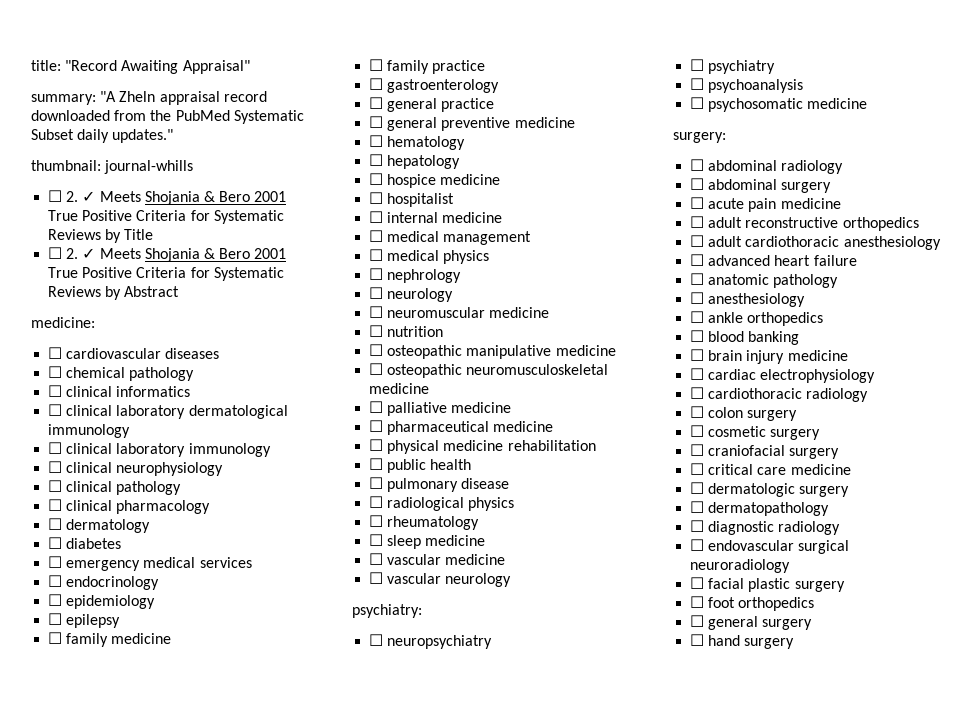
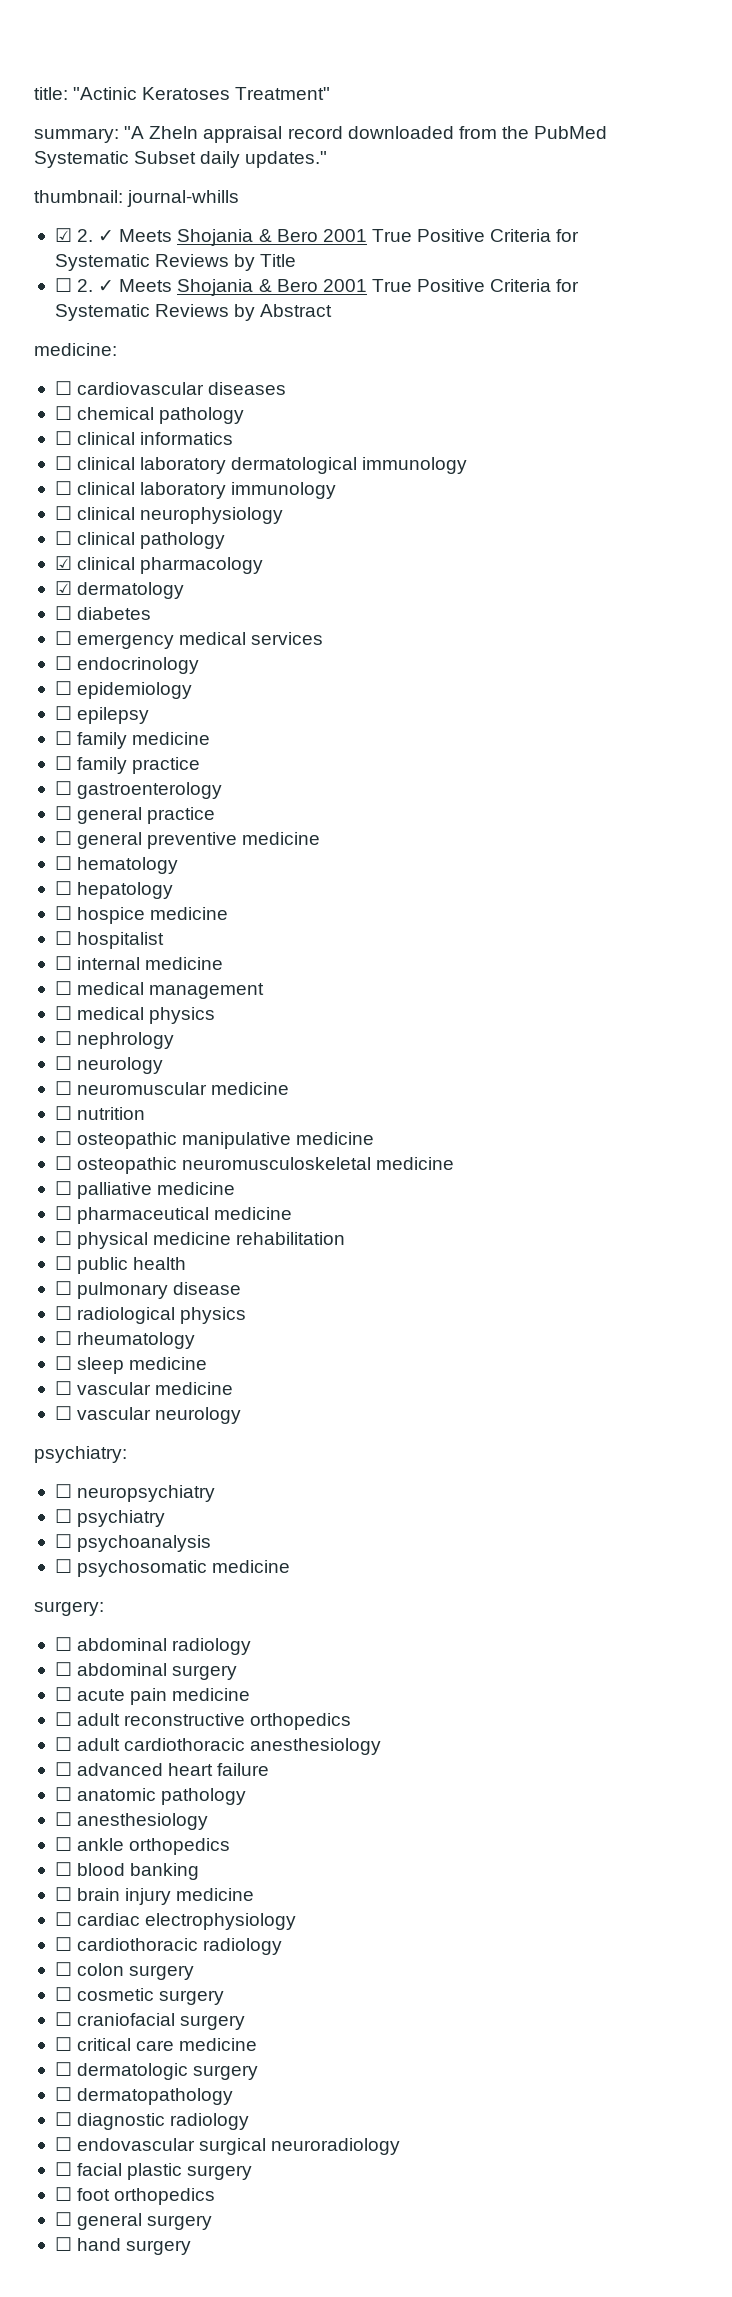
- title: "Record Awaiting Appraisal"
+ title: "Actinic Keratoses Treatment"
- ☐ 2. ✓ Meets Shojania & Bero 2001 True Positive Criteria for Systematic Reviews by Title
+ ☑ 2. ✓ Meets Shojania & Bero 2001 True Positive Criteria for Systematic Reviews by Title
- ☐ clinical pharmacology
+ ☑ clinical pharmacology
- ☐ dermatology
+ ☑ dermatology

